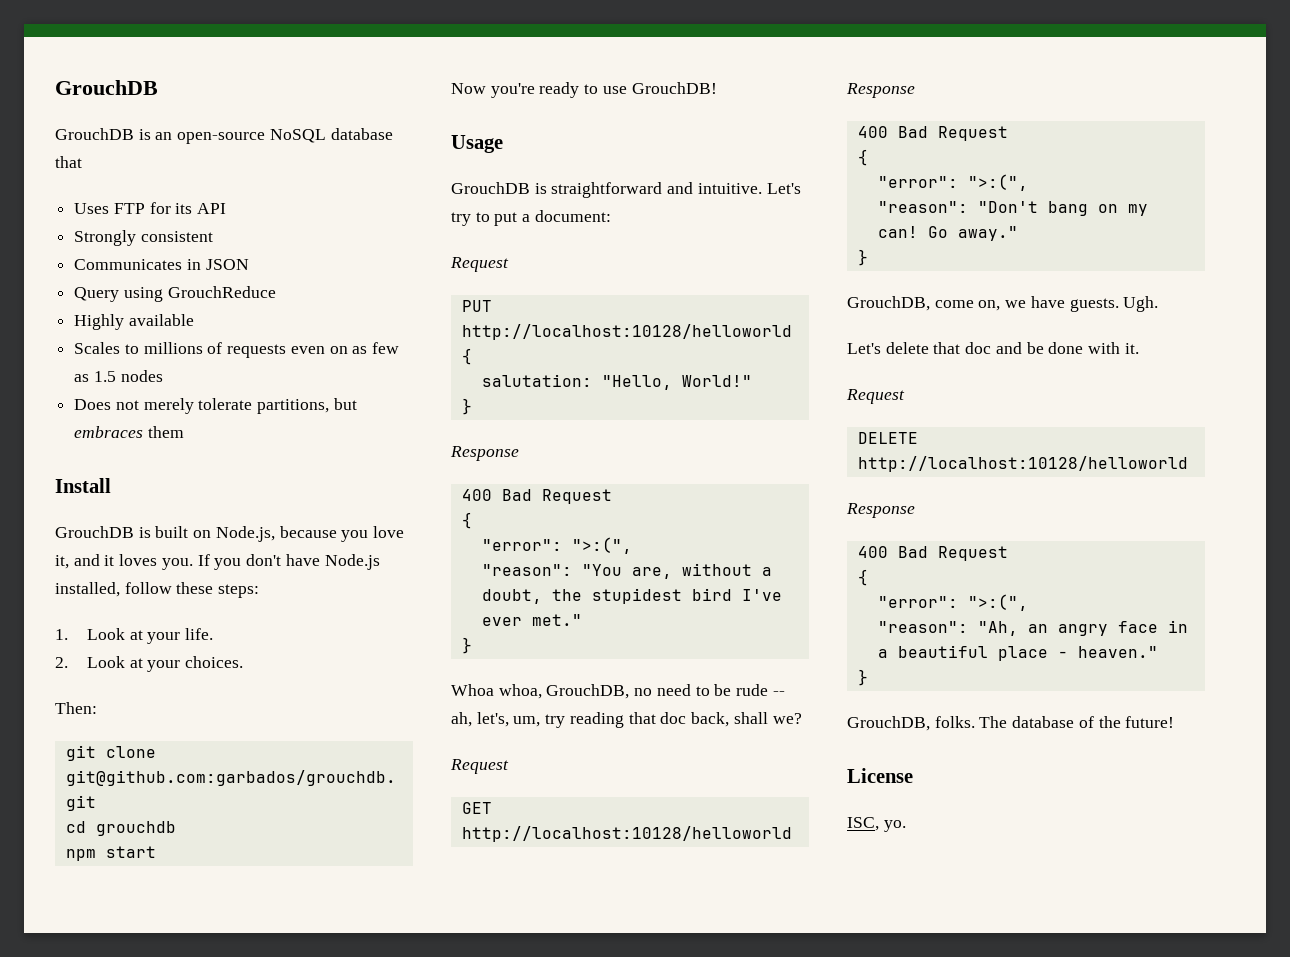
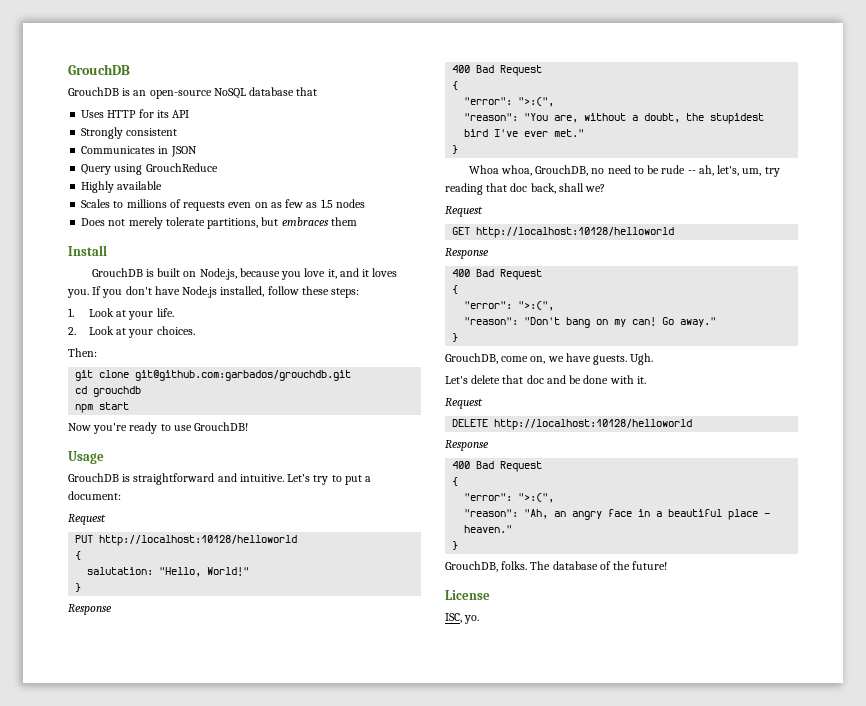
- Uses FTP for its API
+ Uses HTTP for its API

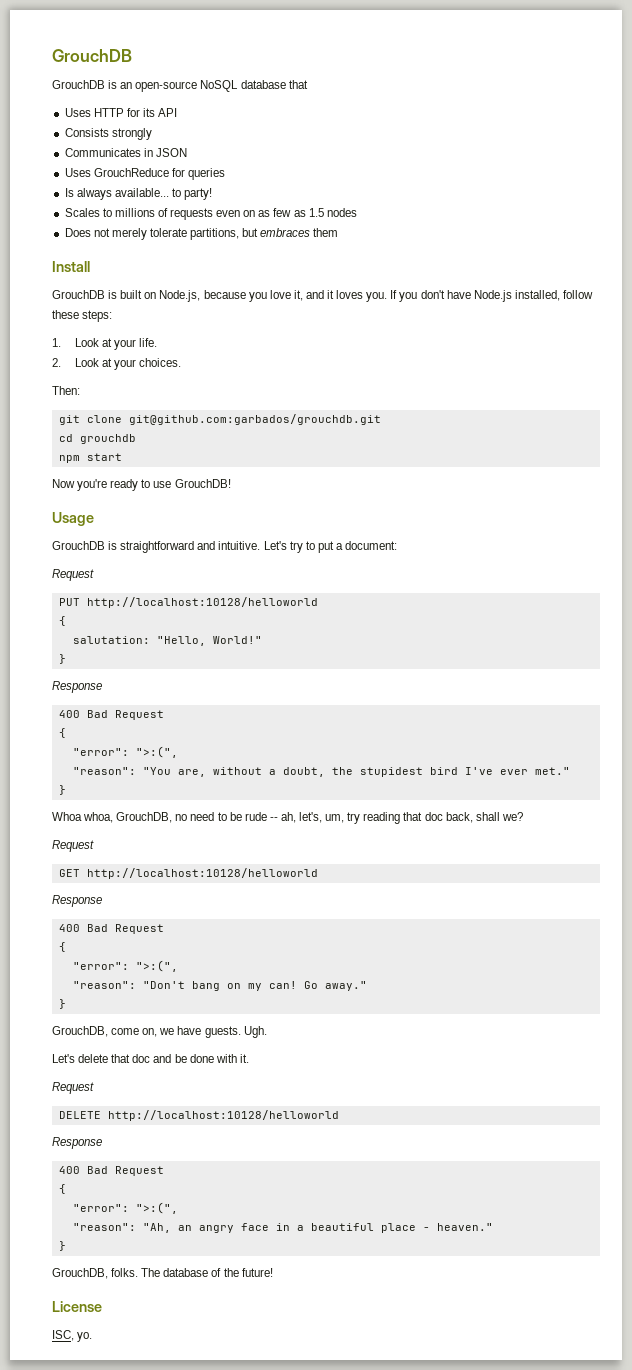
- Strongly consistent
+ Consists strongly
- Query using GrouchReduce
- Highly available
+ Uses GrouchReduce for queries
+ Is always available... to party!

